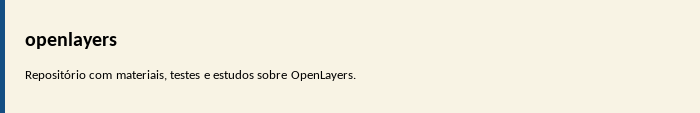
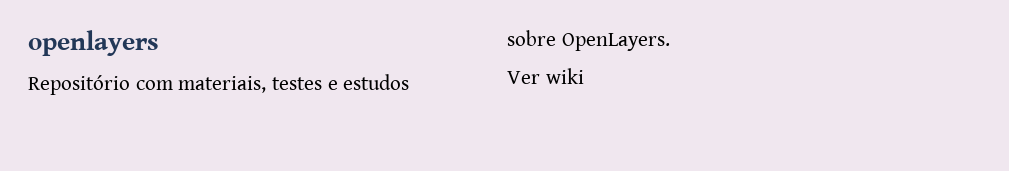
+ Ver wiki

